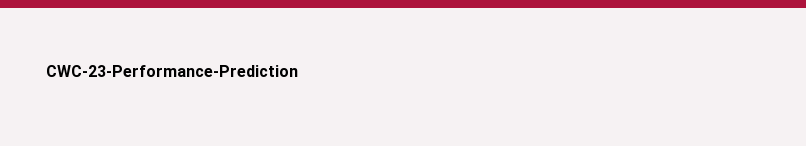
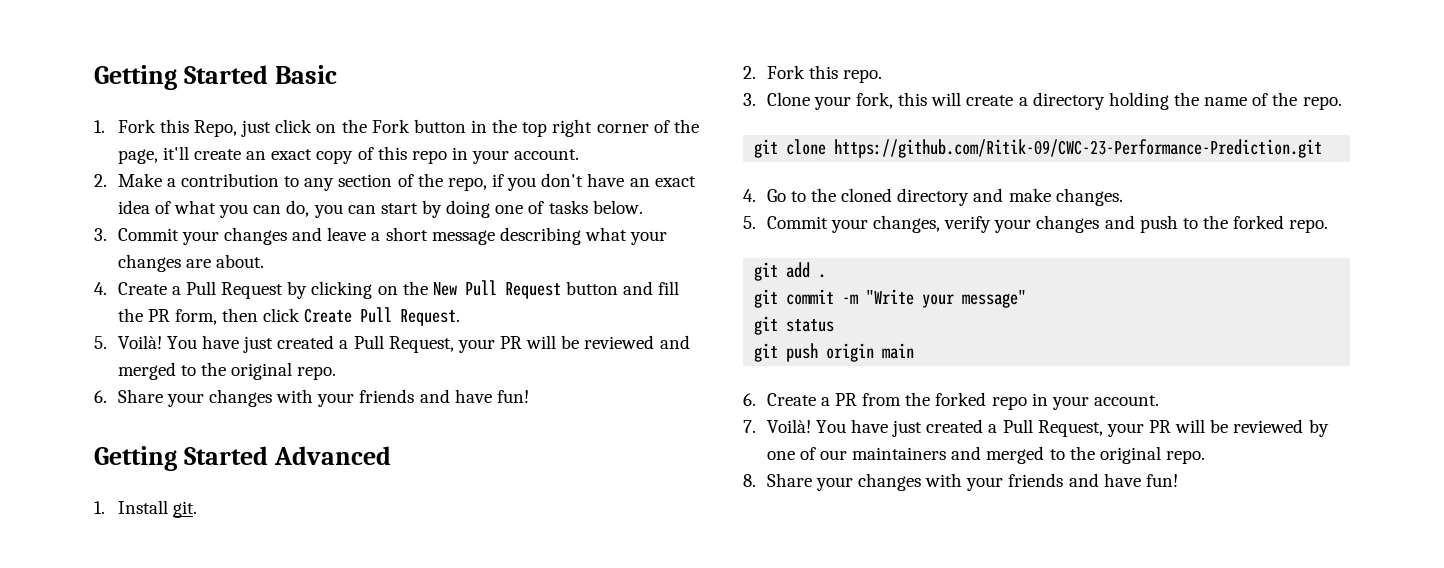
- CWC-23-Performance-Prediction
+ Getting Started Basic
+ 1. Fork this Repo, just click on the Fork button in the top right corner of the page, it'll create an exact copy of this repo in your account.
+ 2. Make a contribution to any section of the repo, if you don't have an exact idea of what you can do, you can start by doing one of tasks below.
+ 3. Commit your changes and leave a short message describing what your changes are about.
+ 4. Create a Pull Request by clicking on the New Pull Request button and fill the PR form, then click Create Pull Request.
+ 5. Voilà! You have just created a Pull Request, your PR will be reviewed and merged to the original repo.
+ 6. Share your changes with your friends and have fun!
+ Getting Started Advanced
+ 1. Install git.
+ 2. Fork this repo.
+ 3. Clone your fork, this will create a directory holding the name of the repo.
+ git clone https://github.com/Ritik-09/CWC-23-Performance-Prediction.git
+ 4. Go to the cloned directory and make changes.
+ 5. Commit your changes, verify your changes and push to the forked repo.
+ git add .
+ git commit -m "Write your message"
+ git status
+ git push origin main
+ 6. Create a PR from the forked repo in your account.
+ 7. Voilà! You have just created a Pull Request, your PR will be reviewed by one of our maintainers and merged to the original repo.
+ 8. Share your changes with your friends and have fun!

